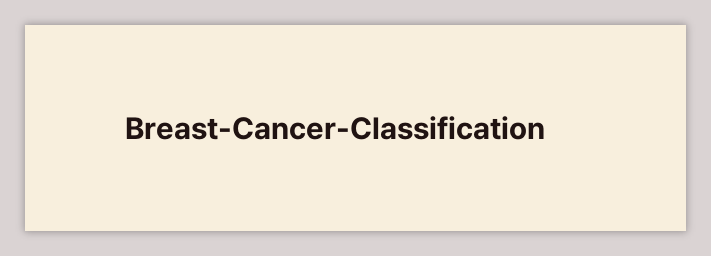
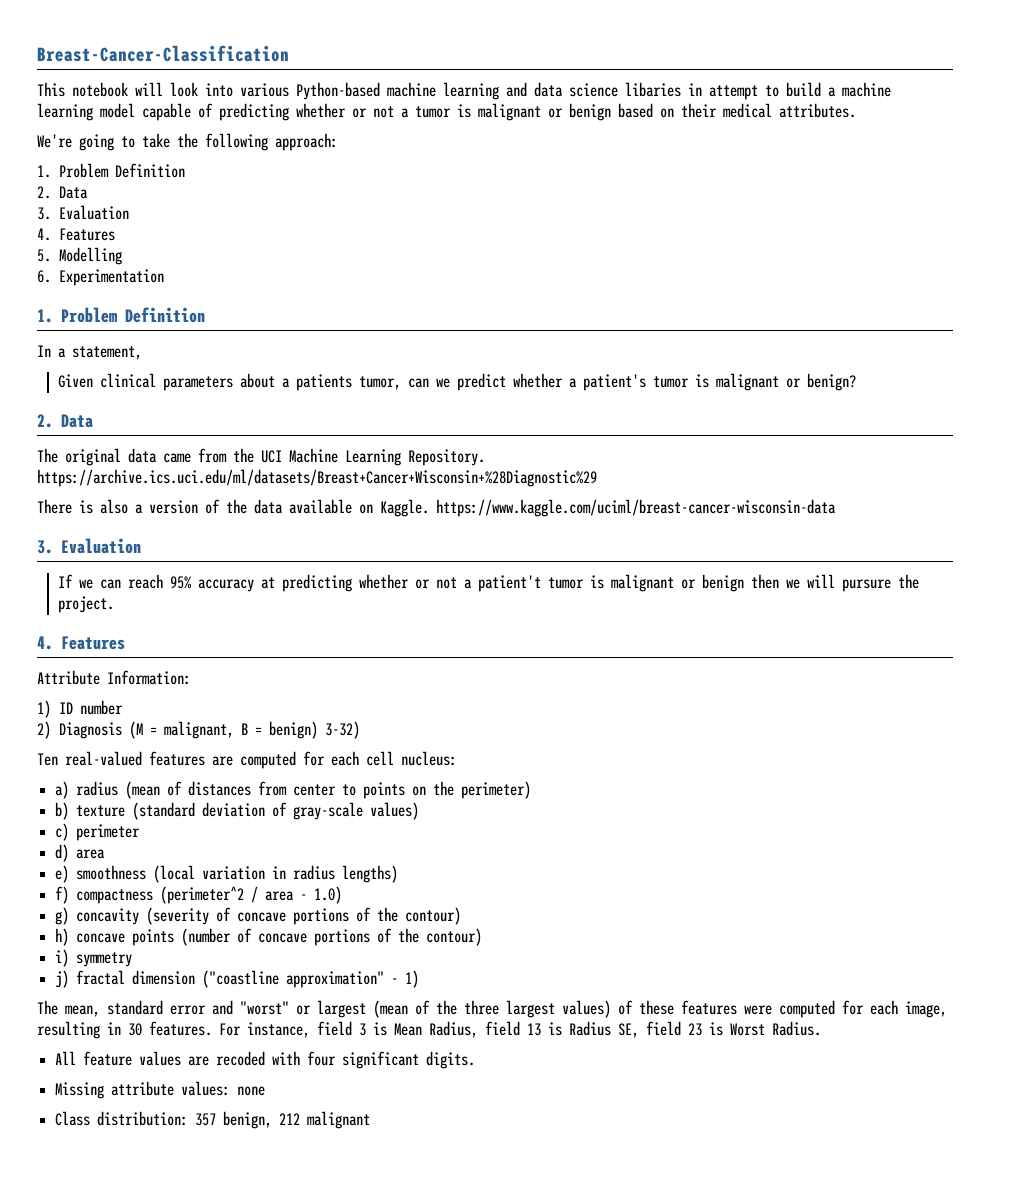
+ This notebook will look into various Python-based machine learning and data science libaries in attempt to build a machine learning model capable of predicting whether or not a tumor is malignant or benign based on their medical attributes.
+ We're going to take the following approach:
+ 1. Problem Definition
+ 2. Data
+ 3. Evaluation
+ 4. Features
+ 5. Modelling
+ 6. Experimentation
+ 1. Problem Definition
+ In a statement,
+ Given clinical parameters about a patients tumor, can we predict whether a patient's tumor is malignant or benign?
+ 2. Data
+ The original data came from the UCI Machine Learning Repository. https://archive.ics.uci.edu/ml/datasets/Breast+Cancer+Wisconsin+%28Diagnostic%29
+ There is also a version of the data available on Kaggle. https://www.kaggle.com/uciml/breast-cancer-wisconsin-data
+ 3. Evaluation
+ If we can reach 95% accuracy at predicting whether or not a patient't tumor is malignant or benign then we will pursure the project.
+ 4. Features
+ Attribute Information:
+ 1) ID number
+ 2) Diagnosis (M = malignant, B = benign) 3-32)
+ Ten real-valued features are computed for each cell nucleus:
+ a) radius (mean of distances from center to points on the perimeter)
+ b) texture (standard deviation of gray-scale values)
+ c) perimeter
+ d) area
+ e) smoothness (local variation in radius lengths)
+ f) compactness (perimeter^2 / area - 1.0)
+ g) concavity (severity of concave portions of the contour)
+ h) concave points (number of concave portions of the contour)
+ i) symmetry
+ j) fractal dimension ("coastline approximation" - 1)
+ The mean, standard error and "worst" or largest (mean of the three largest values) of these features were computed for each image, resulting in 30 features. For instance, field 3 is Mean Radius, field 13 is Radius SE, field 23 is Worst Radius.
+ All feature values are recoded with four significant digits.
+ Missing attribute values: none
+ Class distribution: 357 benign, 212 malignant

